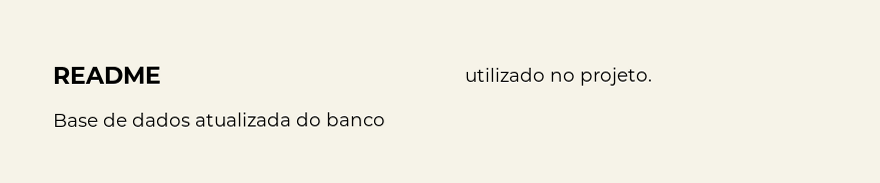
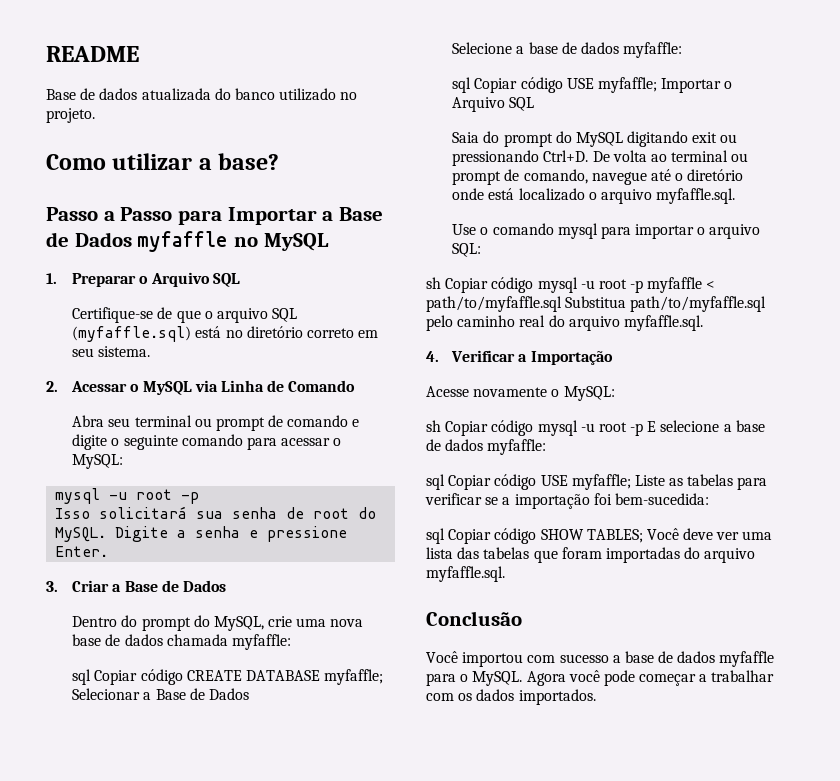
+ Como utilizar a base?
+ Passo a Passo para Importar a Base de Dados myfaffle no MySQL
+ 1. Preparar o Arquivo SQL
+ Certifique-se de que o arquivo SQL (myfaffle.sql) está no diretório correto em seu sistema.
+ 2. Acessar o MySQL via Linha de Comando
+ Abra seu terminal ou prompt de comando e digite o seguinte comando para acessar o MySQL:
+ mysql -u root -p
+ Isso solicitará sua senha de root do MySQL. Digite a senha e pressione Enter.
+ 3. Criar a Base de Dados
+ Dentro do prompt do MySQL, crie uma nova base de dados chamada myfaffle:
+ sql Copiar código CREATE DATABASE myfaffle; Selecionar a Base de Dados
+ Selecione a base de dados myfaffle:
+ sql Copiar código USE myfaffle; Importar o Arquivo SQL
+ Saia do prompt do MySQL digitando exit ou pressionando Ctrl+D. De volta ao terminal ou prompt de comando, navegue até o diretório onde está localizado o arquivo myfaffle.sql.
+ Use o comando mysql para importar o arquivo SQL:
+ sh Copiar código mysql -u root -p myfaffle < path/to/myfaffle.sql Substitua path/to/myfaffle.sql pelo caminho real do arquivo myfaffle.sql.
+ 4. Verificar a Importação
+ Acesse novamente o MySQL:
+ sh Copiar código mysql -u root -p E selecione a base de dados myfaffle:
+ sql Copiar código USE myfaffle; Liste as tabelas para verificar se a importação foi bem-sucedida:
+ sql Copiar código SHOW TABLES; Você deve ver uma lista das tabelas que foram importadas do arquivo myfaffle.sql.
+ Conclusão
+ Você importou com sucesso a base de dados myfaffle para o MySQL. Agora você pode começar a trabalhar com os dados importados.

